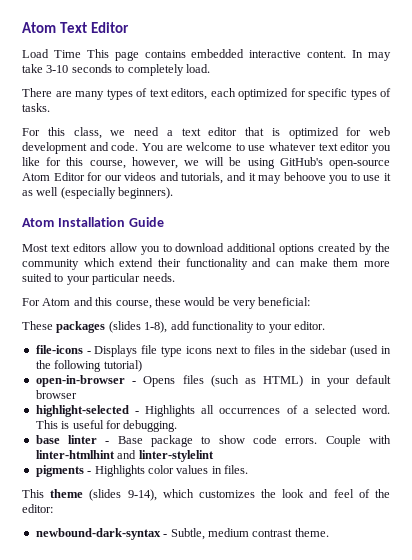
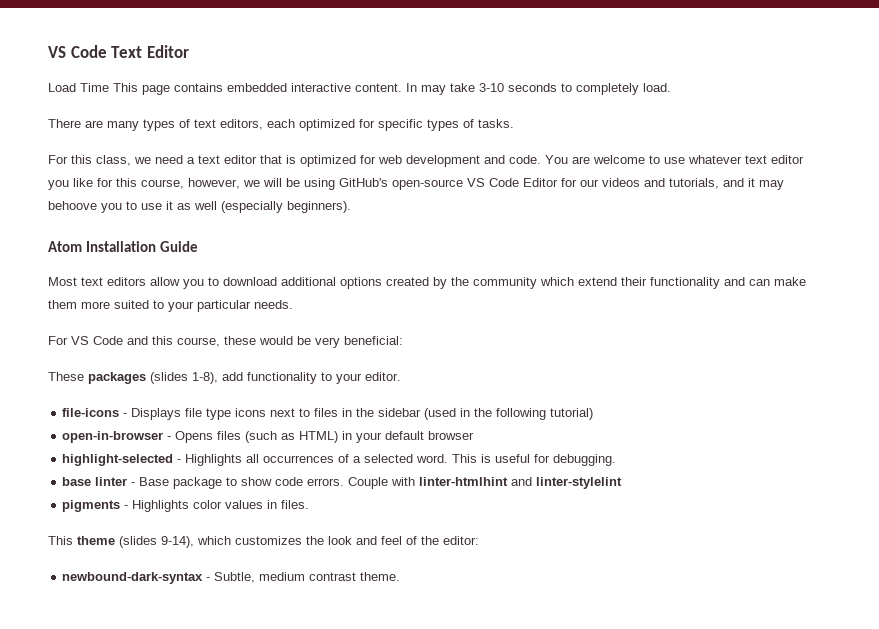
- Atom Text Editor
+ VS Code Text Editor
- You are welcome to use whatever text editor you like for this course, however, we will be using GitHub's open-source Atom Editor for our videos and tutorials, and it may behoove you to use it as well (especially beginners).
+ You are welcome to use whatever text editor you like for this course, however, we will be using GitHub's open-source VS Code Editor for our videos and tutorials, and it may behoove you to use it as well (especially beginners).
- For Atom and this course, these would be very beneficial:
+ For VS Code and this course, these would be very beneficial:

